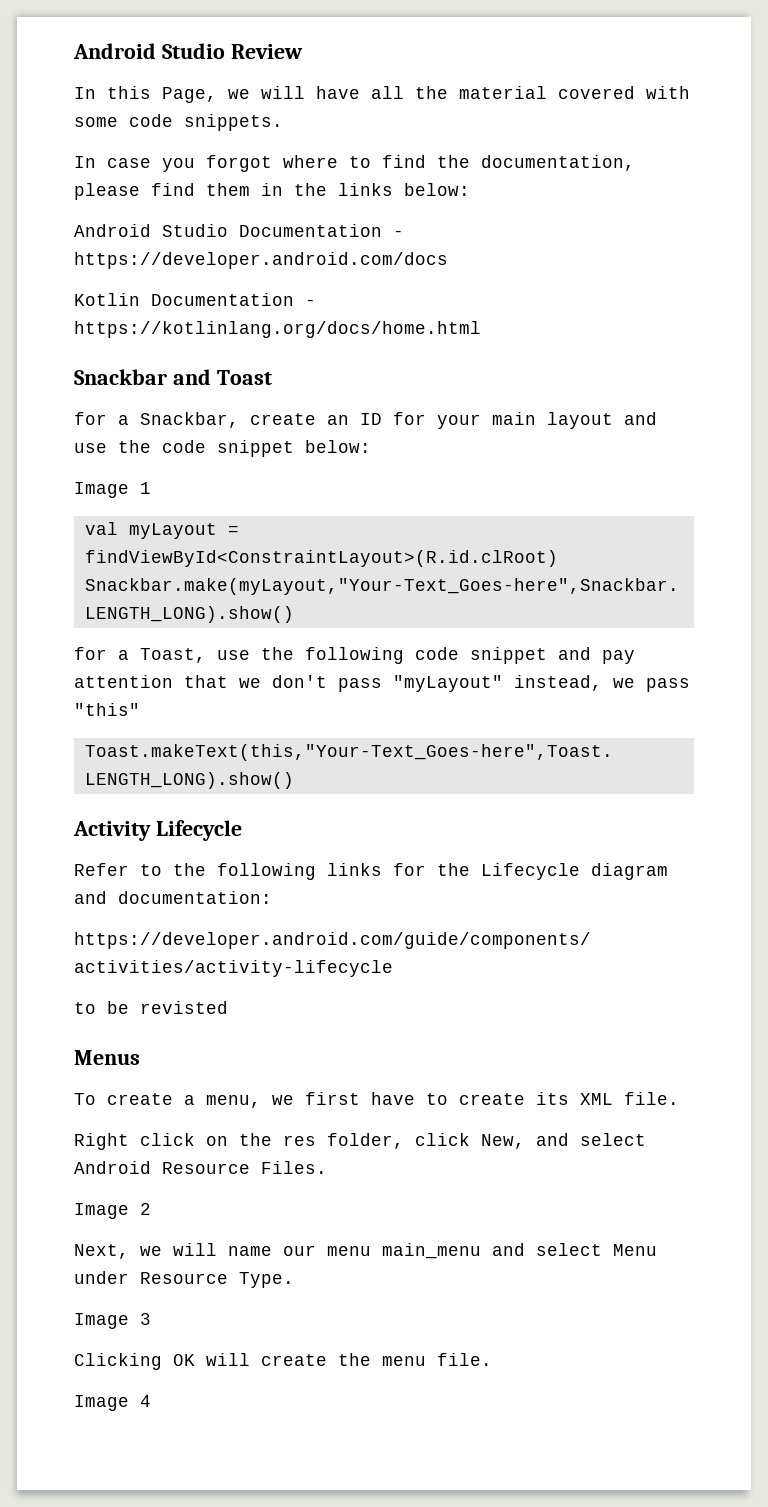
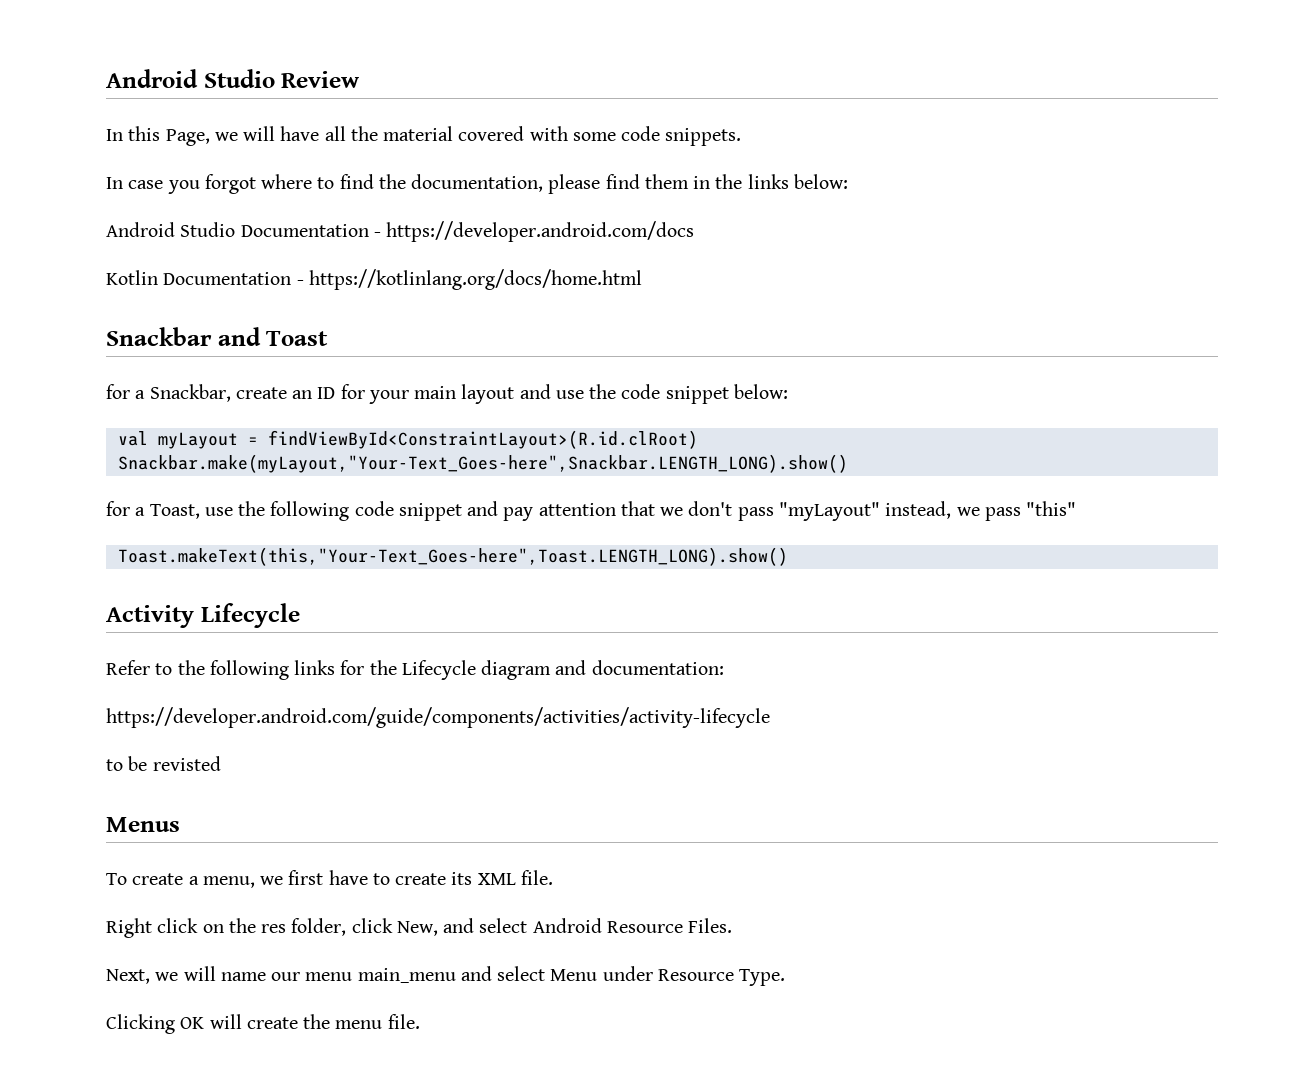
- Image 1
- Image 2
- Image 3
- Image 4

